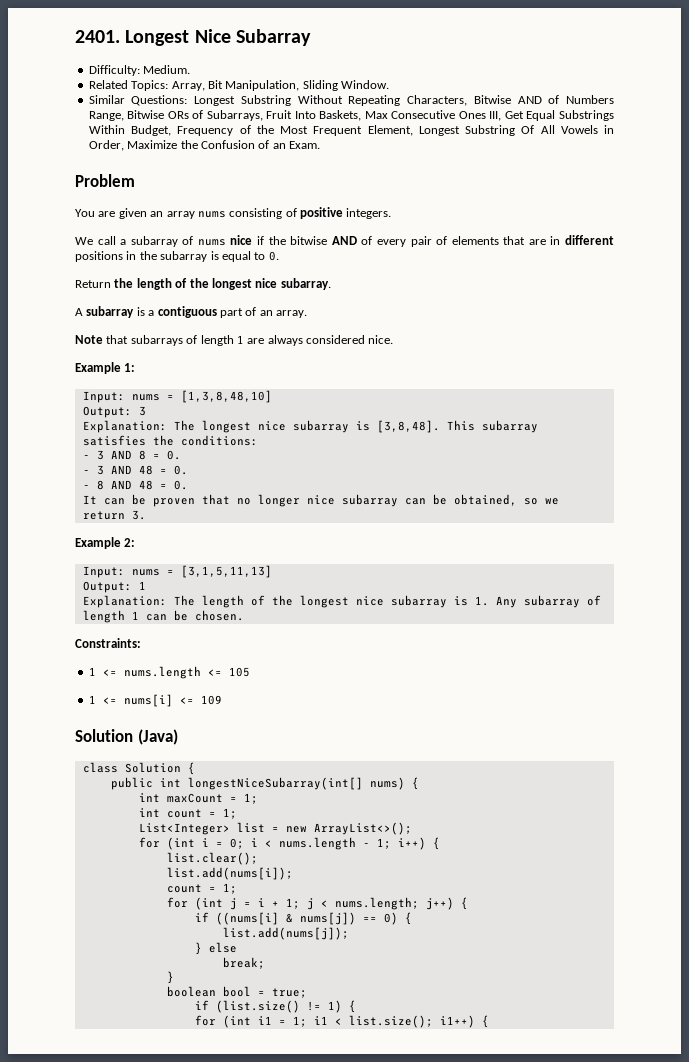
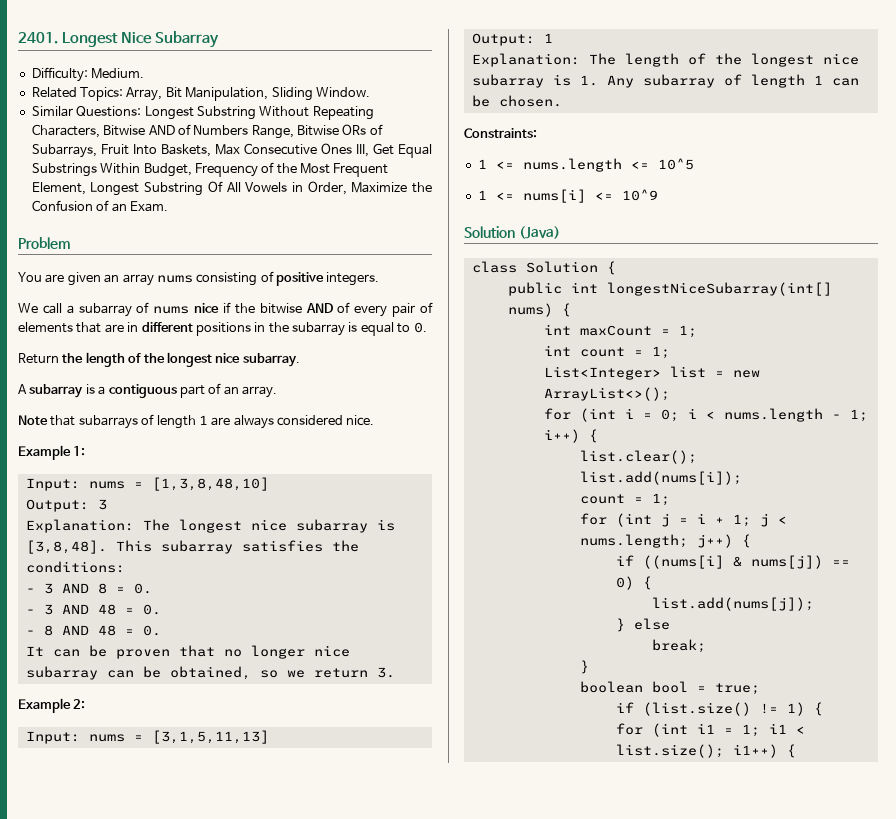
- 1 <= nums.length <= 105
+ 1 <= nums.length <= 10^5
- 1 <= nums[i] <= 109
+ 1 <= nums[i] <= 10^9

